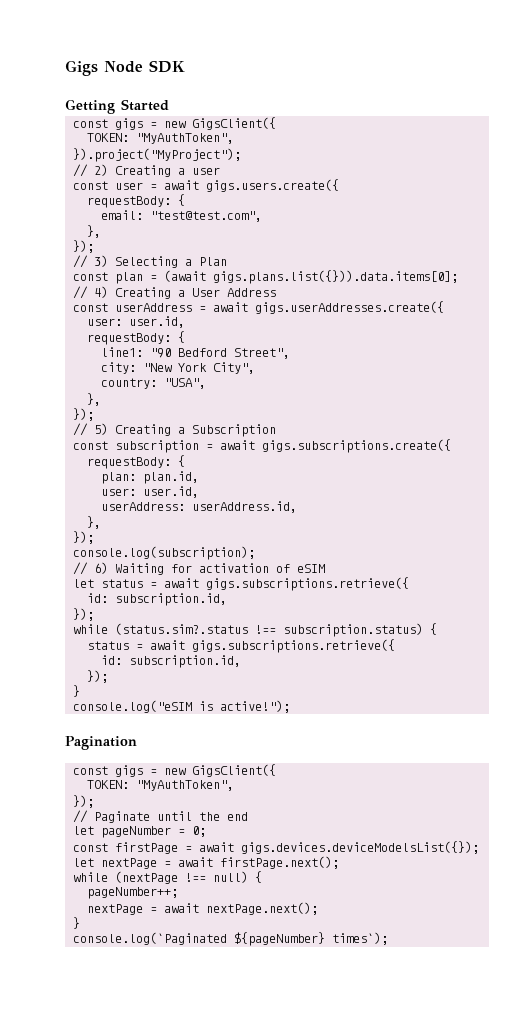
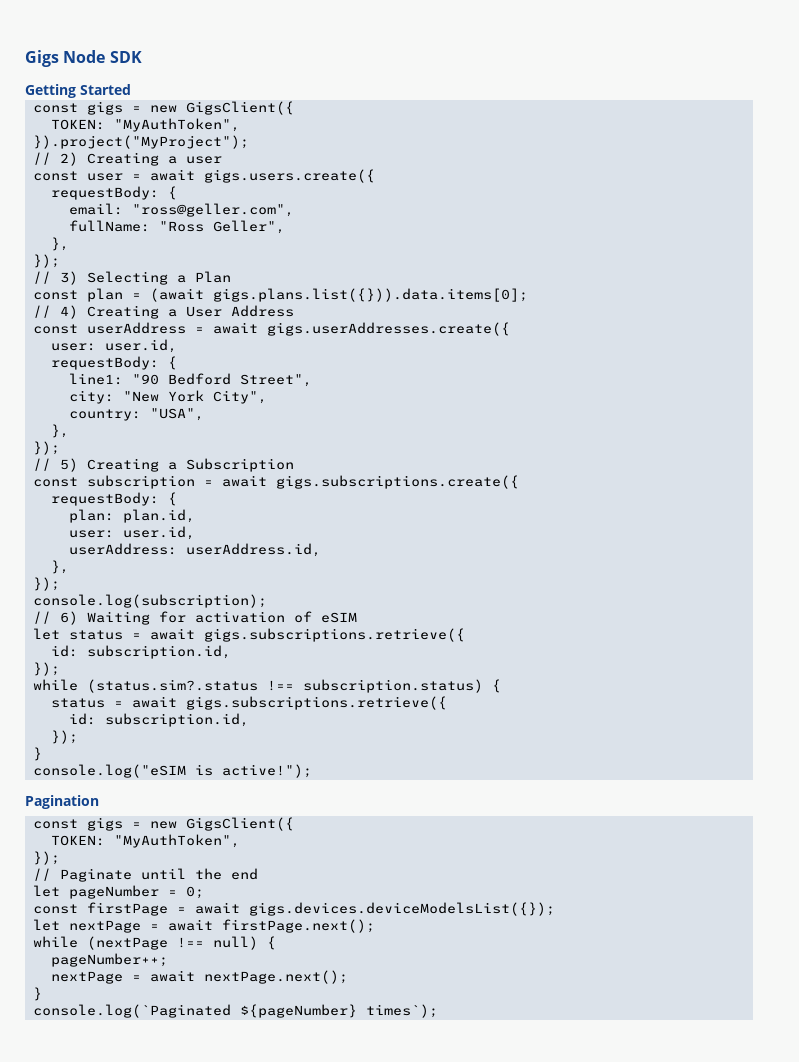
- email: "test@test.com",
+ email: "ross@geller.com",
+ fullName: "Ross Geller",

